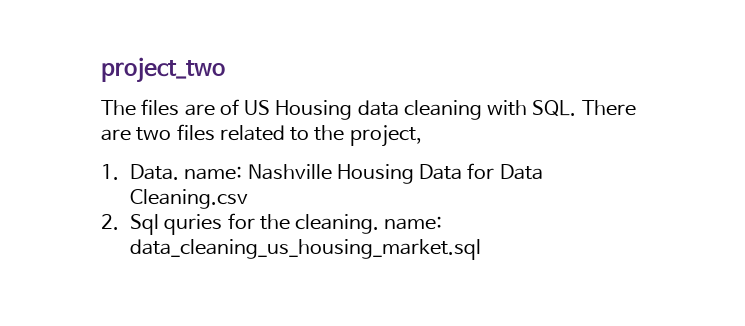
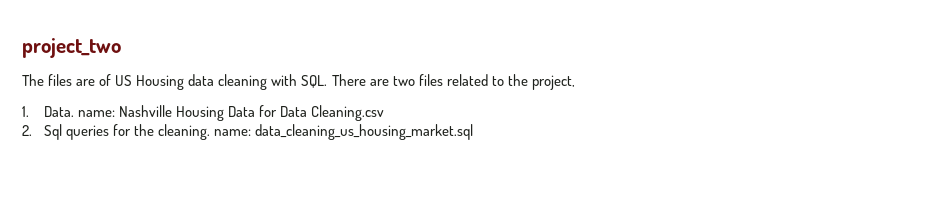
- 2. Sql quries for the cleaning. name: data_cleaning_us_housing_market.sql
+ 2. Sql queries for the cleaning. name: data_cleaning_us_housing_market.sql

